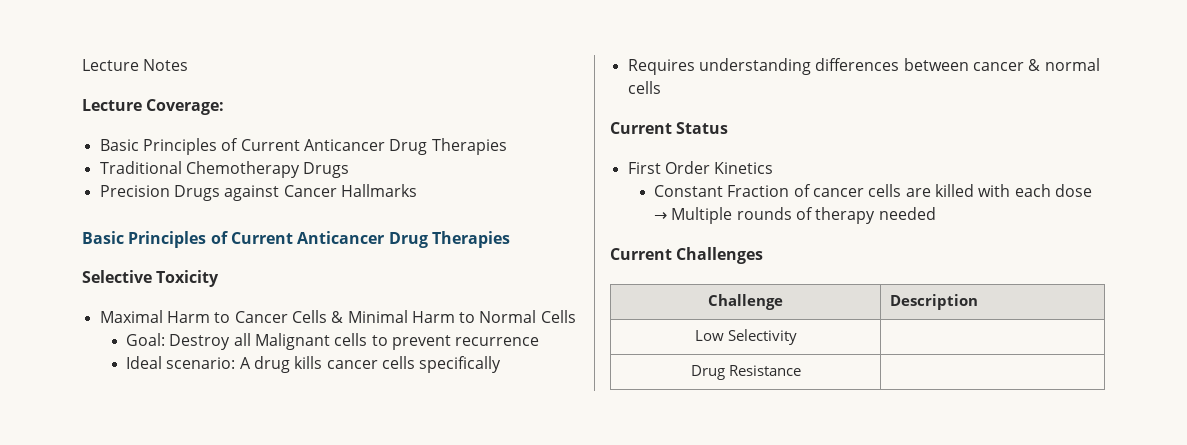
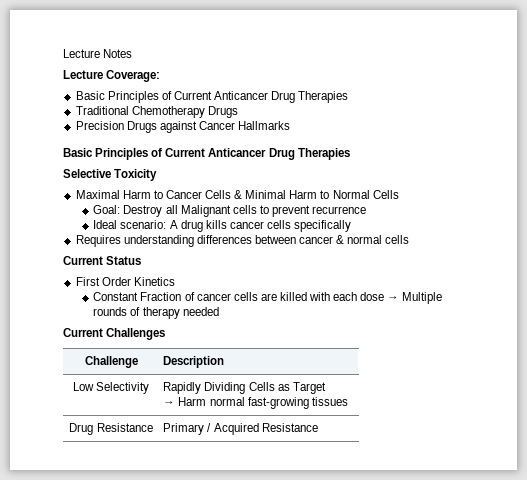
- Low Selectivity |
- Drug Resistance |
+ Low Selectivity | Rapidly Dividing Cells as Target
+ → Harm normal fast-growing tissues
+ Drug Resistance | Primary / Acquired Resistance

